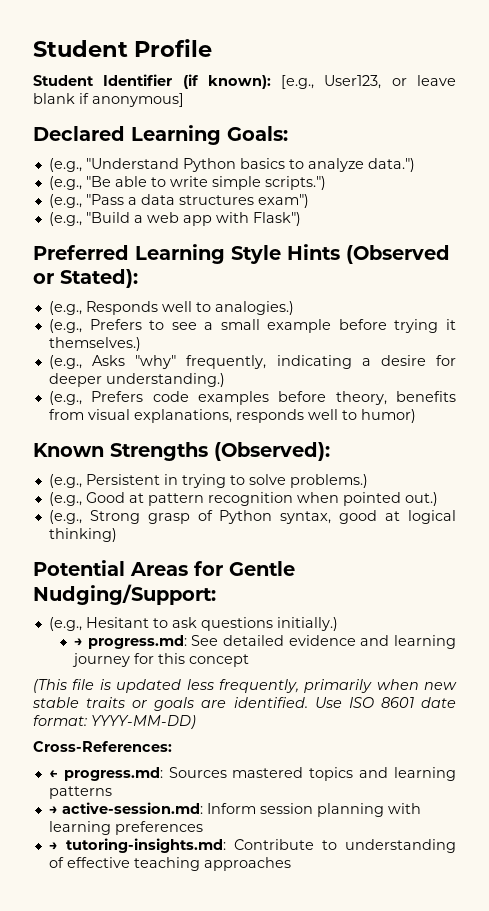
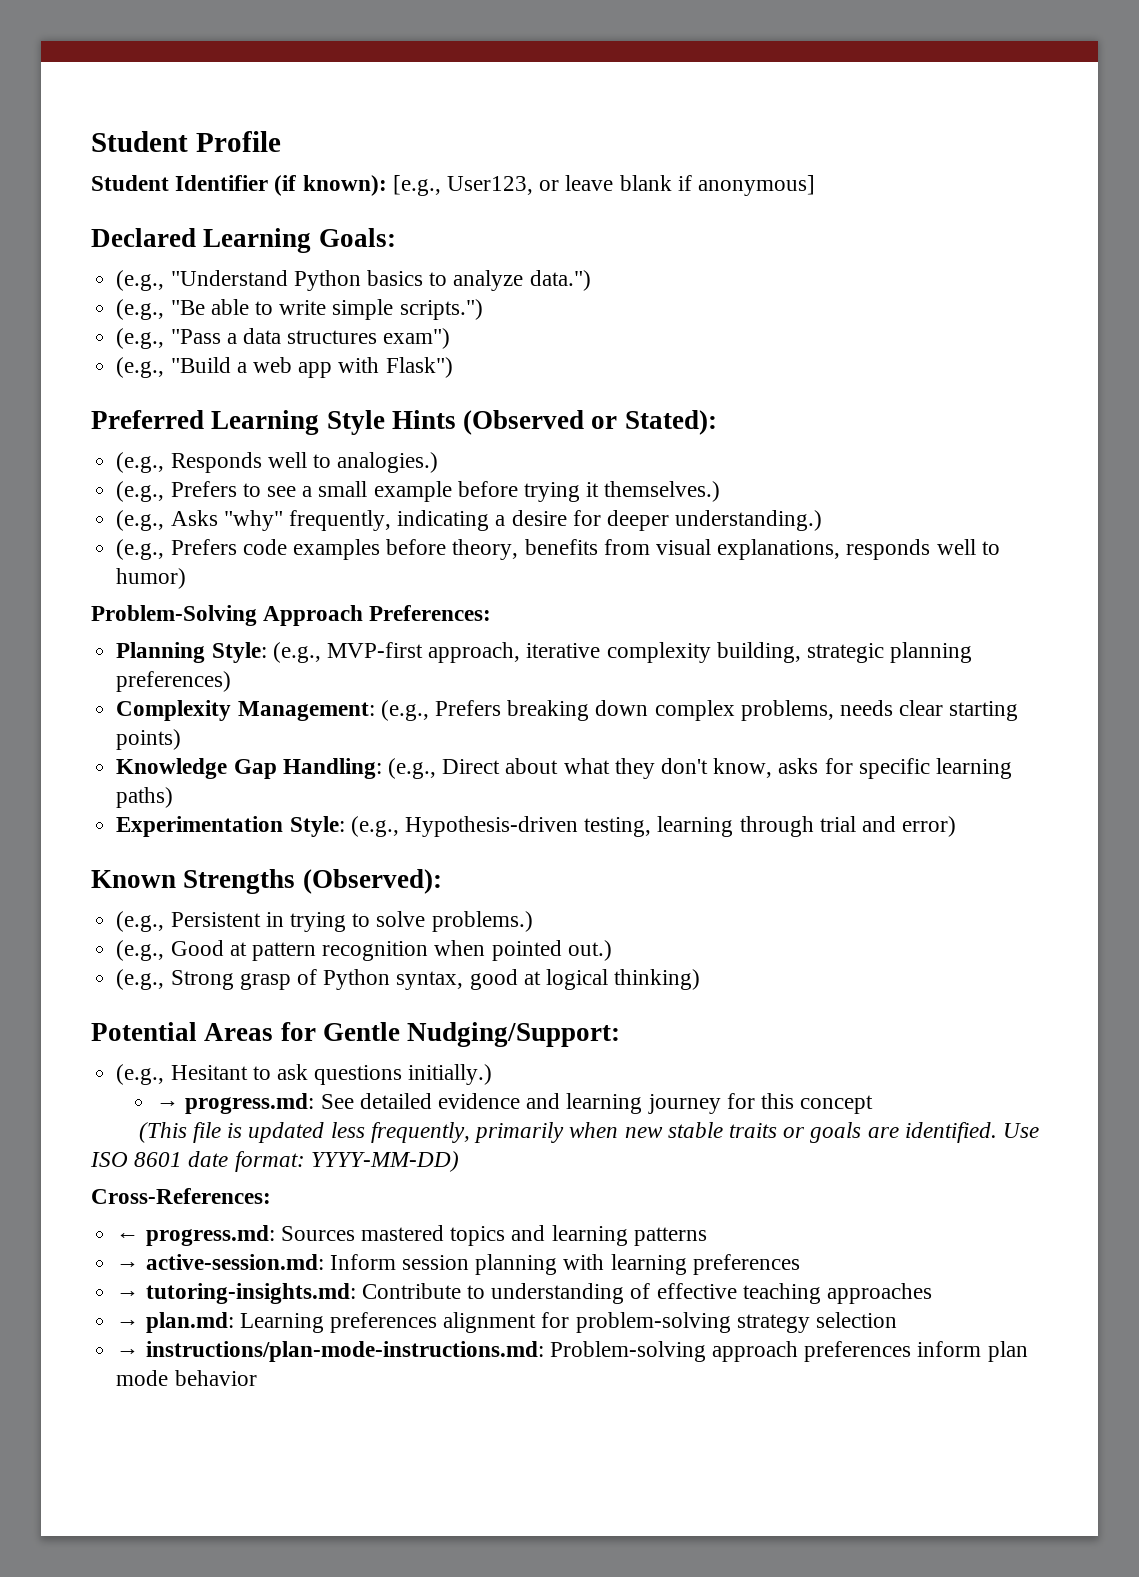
+ Problem-Solving Approach Preferences:
+ Planning Style: (e.g., MVP-first approach, iterative complexity building, strategic planning preferences)
+ Complexity Management: (e.g., Prefers breaking down complex problems, needs clear starting points)
+ Knowledge Gap Handling: (e.g., Direct about what they don't know, asks for specific learning paths)
+ Experimentation Style: (e.g., Hypothesis-driven testing, learning through trial and error)
+ → plan.md: Learning preferences alignment for problem-solving strategy selection
+ → instructions/plan-mode-instructions.md: Problem-solving approach preferences inform plan mode behavior

